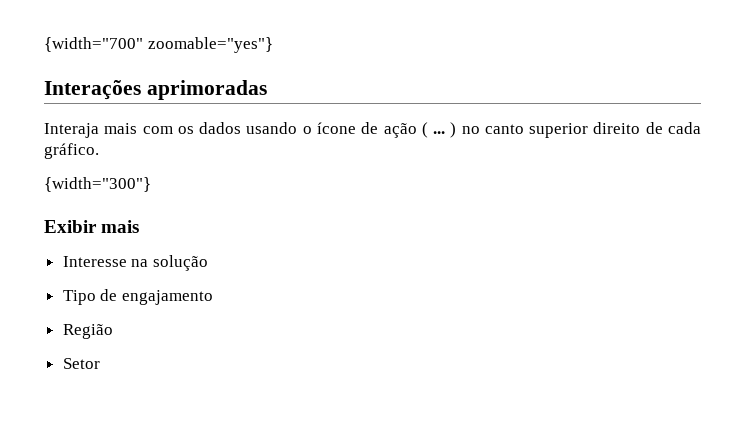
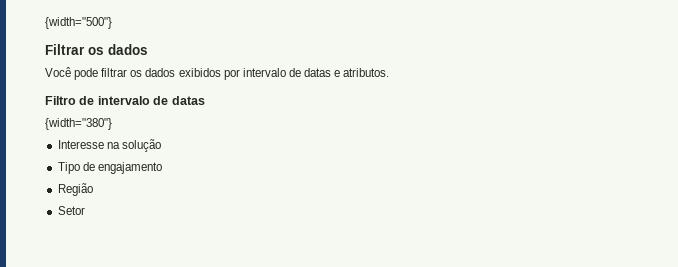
- {width="700" zoomable="yes"}
- Interações aprimoradas
- Interaja mais com os dados usando o ícone de ação ( ... ) no canto superior direito de cada gráfico.
- {width="300"}
- Exibir mais
+ {width="500"}
+ Filtrar os dados
+ Você pode filtrar os dados exibidos por intervalo de datas e atributos.
+ Filtro de intervalo de datas
+ {width="380"}

